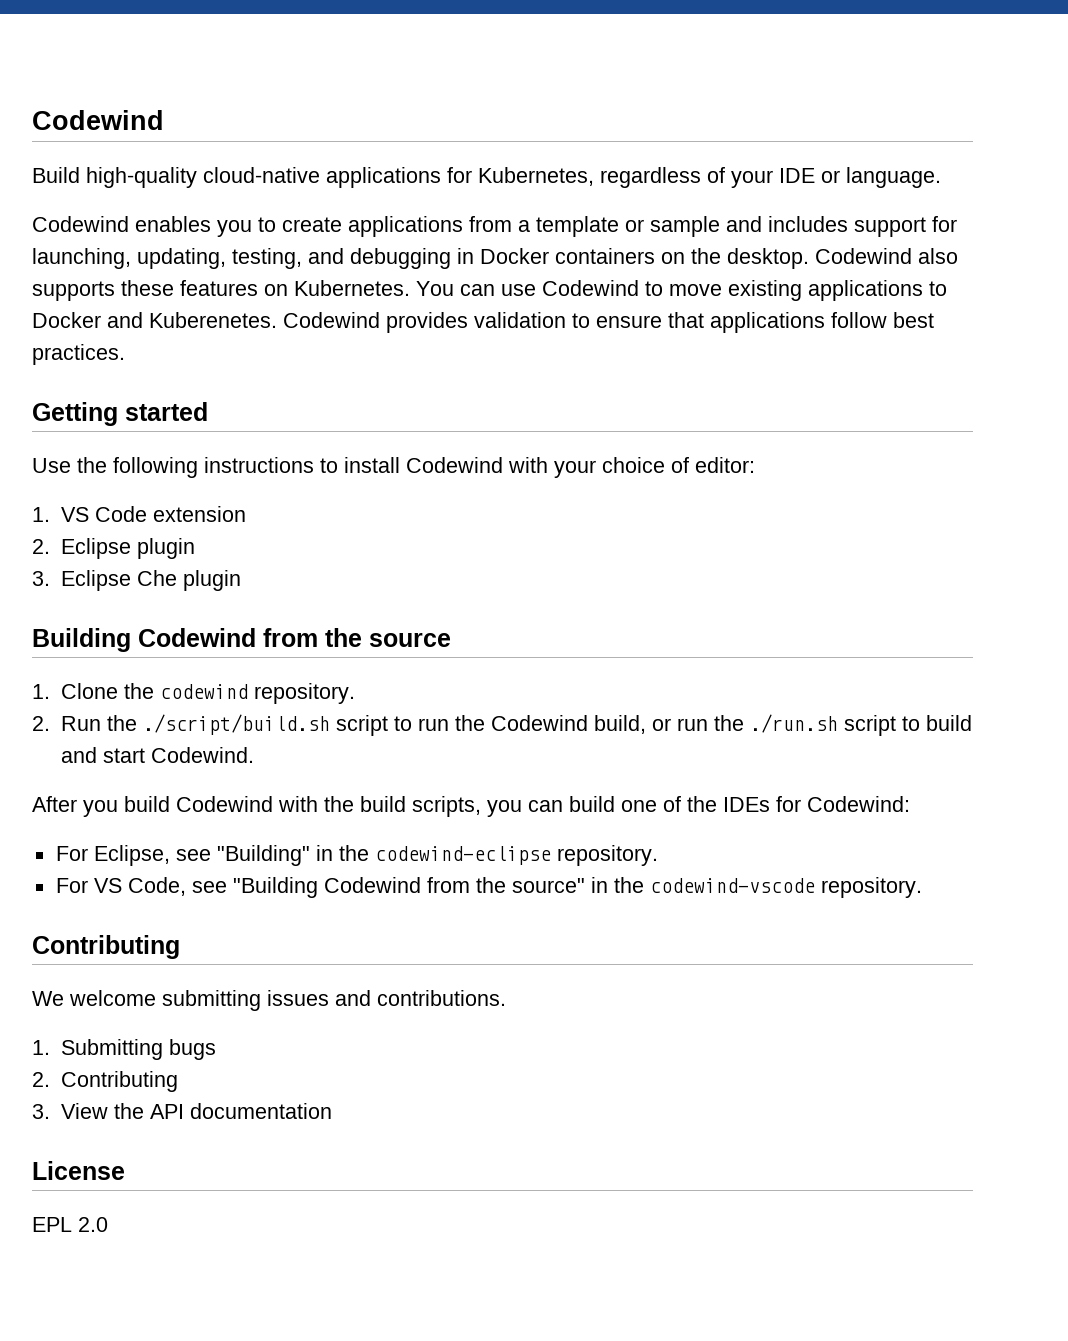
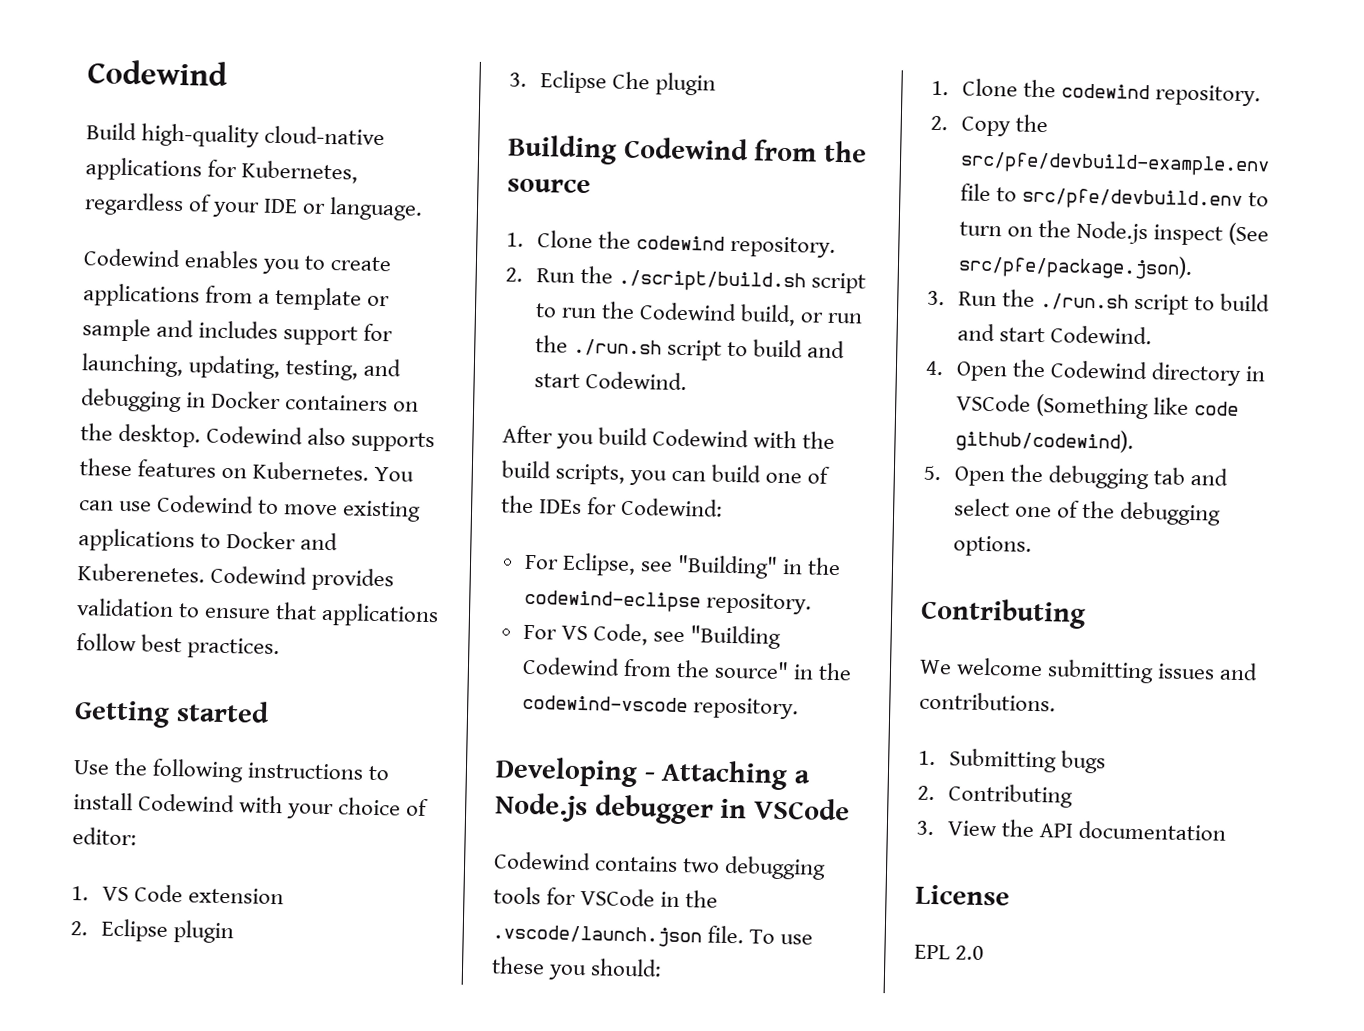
+ Developing - Attaching a Node.js debugger in VSCode
+ Codewind contains two debugging tools for VSCode in the .vscode/launch.json file. To use these you should:
+ 1. Clone the codewind repository.
+ 2. Copy the src/pfe/devbuild-example.env file to src/pfe/devbuild.env to turn on the Node.js inspect (See src/pfe/package.json).
+ 3. Run the ./run.sh script to build and start Codewind.
+ 4. Open the Codewind directory in VSCode (Something like code github/codewind).
+ 5. Open the debugging tab and select one of the debugging options.

